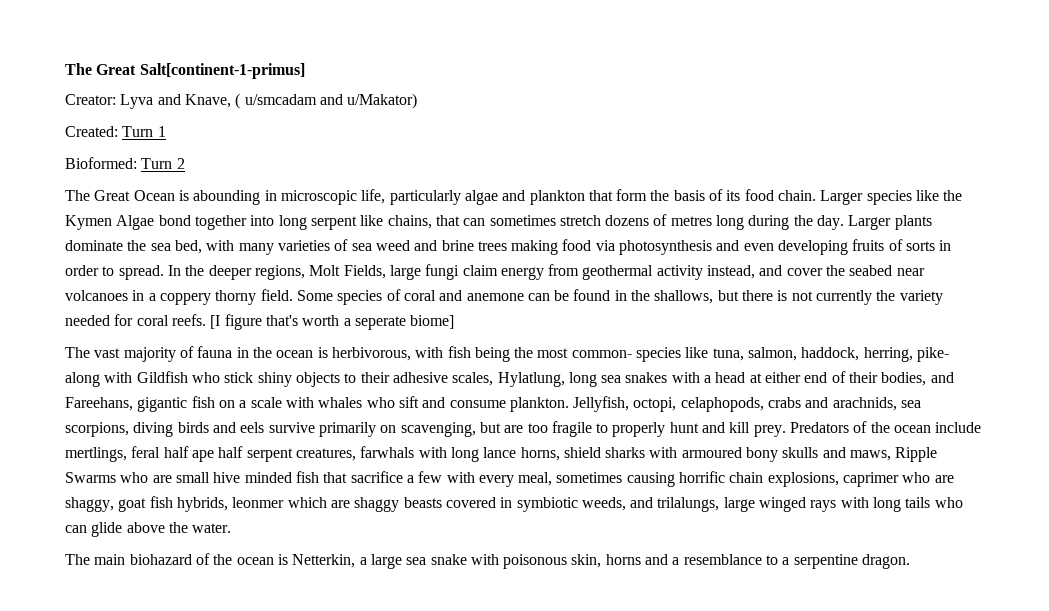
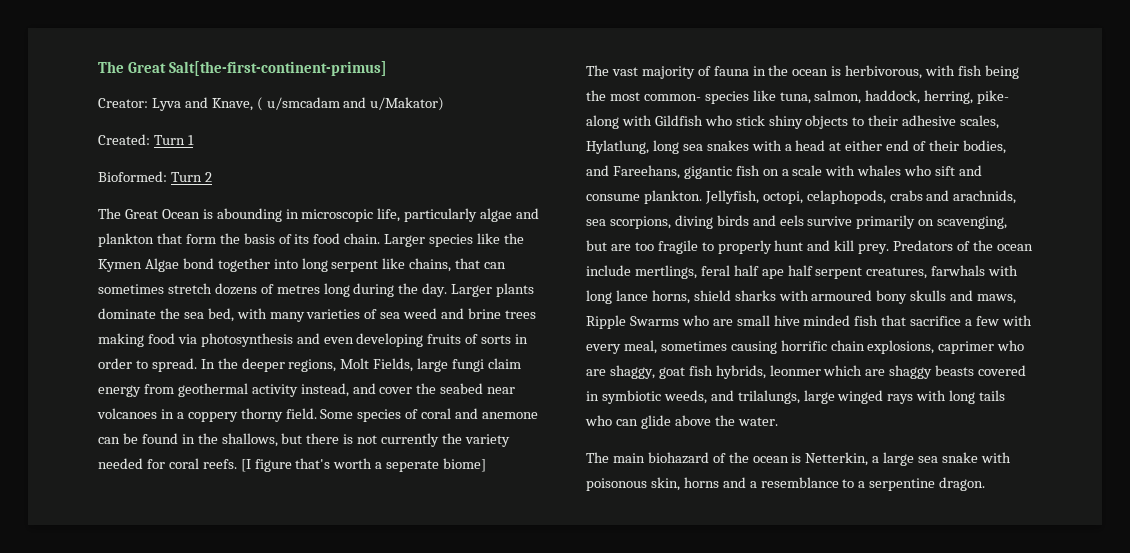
- The Great Salt[continent-1-primus]
+ The Great Salt[the-first-continent-primus]

